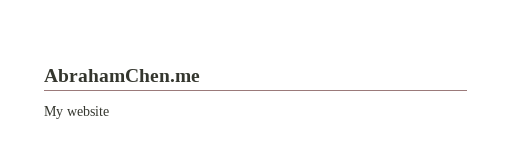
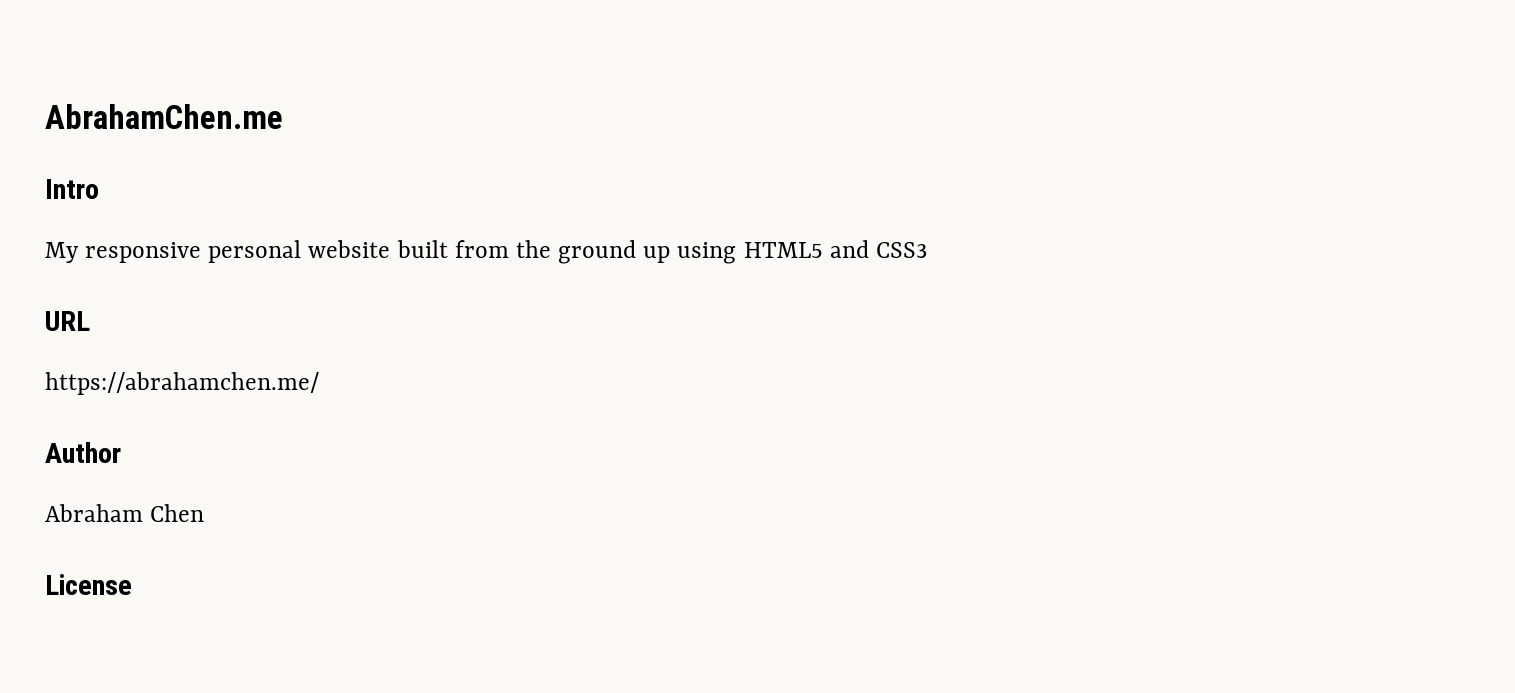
+ Intro
- My website
+ My responsive personal website built from the ground up using HTML5 and CSS3
+ URL
+ https://abrahamchen.me/
+ Author
+ Abraham Chen
+ License

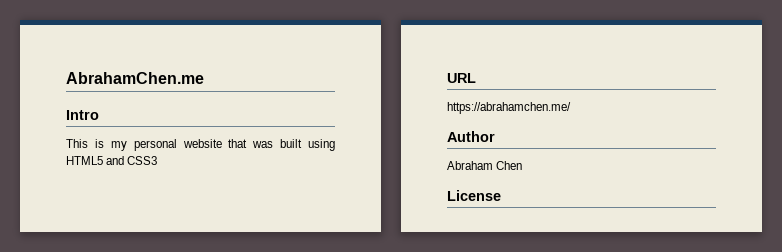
- My responsive personal website built from the ground up using HTML5 and CSS3
+ This is my personal website that was built using HTML5 and CSS3

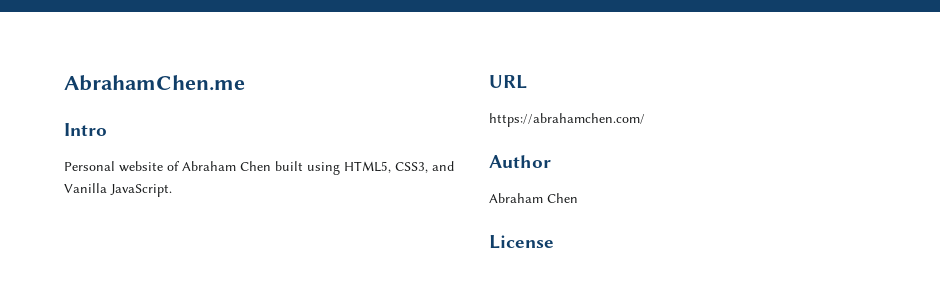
- This is my personal website that was built using HTML5 and CSS3
+ Personal website of Abraham Chen built using HTML5, CSS3, and Vanilla JavaScript.
- https://abrahamchen.me/
+ https://abrahamchen.com/

